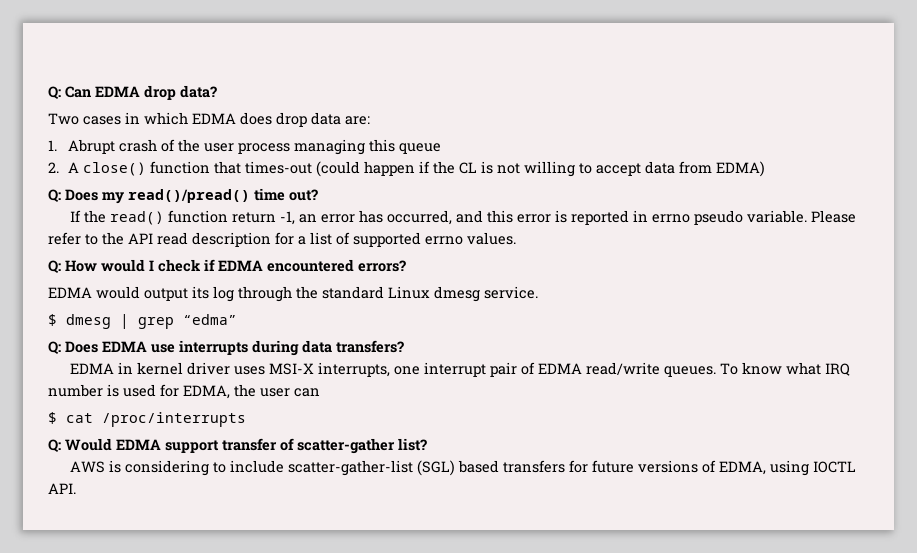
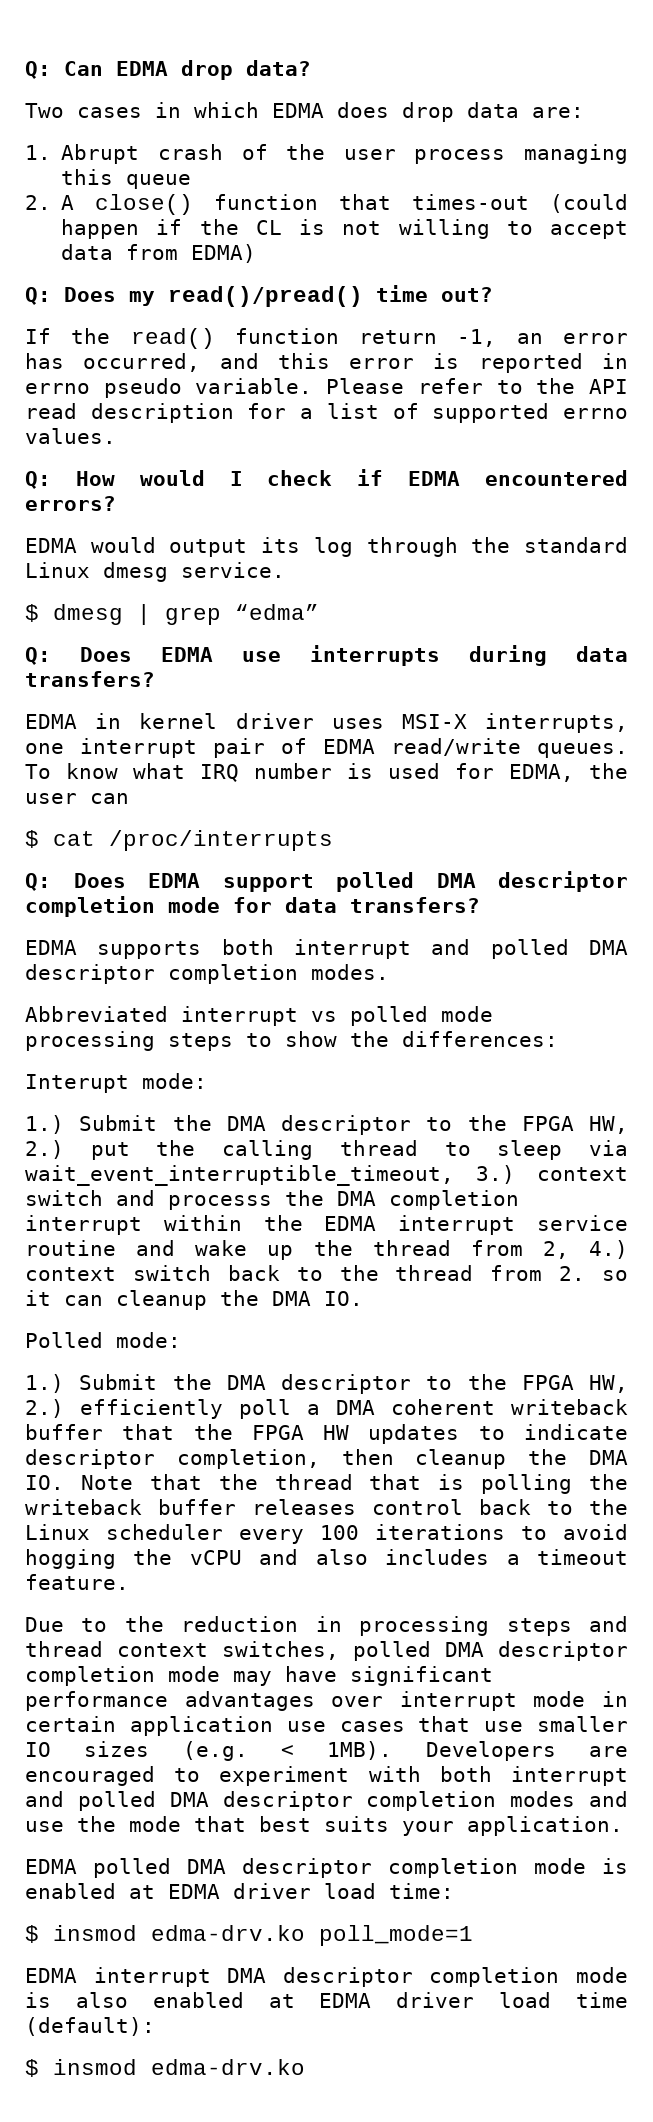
- Q: Would EDMA support transfer of scatter-gather list?
- AWS is considering to include scatter-gather-list (SGL) based transfers for future versions of EDMA, using IOCTL API.
+ Q: Does EDMA support polled DMA descriptor completion mode for data transfers?
+ EDMA supports both interrupt and polled DMA descriptor completion modes.
+ Abbreviated interrupt vs polled mode processing steps to show the differences:
+ Interupt mode:
+ 1.) Submit the DMA descriptor to the FPGA HW, 2.) put the calling thread to sleep via wait_event_interruptible_timeout, 3.) context switch and processs the DMA completion interrupt within the EDMA interrupt service routine and wake up the thread from 2, 4.) context switch back to the thread from 2. so it can cleanup the DMA IO.
+ Polled mode:
+ 1.) Submit the DMA descriptor to the FPGA HW, 2.) efficiently poll a DMA coherent writeback buffer that the FPGA HW updates to indicate descriptor completion, then cleanup the DMA IO. Note that the thread that is polling the writeback buffer releases control back to the Linux scheduler every 100 iterations to avoid hogging the vCPU and also includes a timeout feature.
+ Due to the reduction in processing steps and thread context switches, polled DMA descriptor completion mode may have significant performance advantages over interrupt mode in certain application use cases that use smaller IO sizes (e.g. < 1MB). Developers are encouraged to experiment with both interrupt and polled DMA descriptor completion modes and use the mode that best suits your application.
+ EDMA polled DMA descriptor completion mode is enabled at EDMA driver load time:
+ $ insmod edma-drv.ko poll_mode=1
+ EDMA interrupt DMA descriptor completion mode is also enabled at EDMA driver load time (default):
+ $ insmod edma-drv.ko

